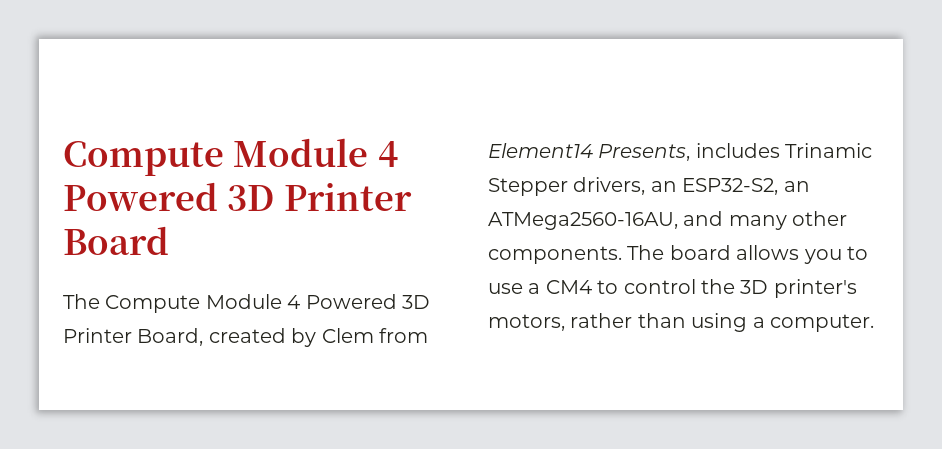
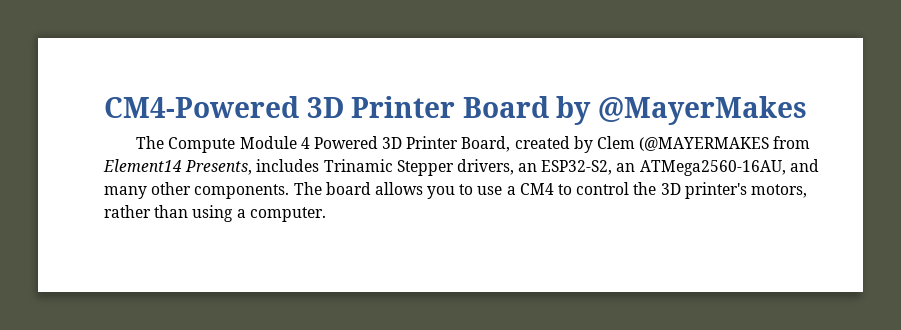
- Compute Module 4 Powered 3D Printer Board
+ CM4-Powered 3D Printer Board by @MayerMakes
- The Compute Module 4 Powered 3D Printer Board, created by Clem from Element14 Presents, includes Trinamic Stepper drivers, an ESP32-S2, an ATMega2560-16AU, and many other components.
+ The Compute Module 4 Powered 3D Printer Board, created by Clem (@MAYERMAKES from Element14 Presents, includes Trinamic Stepper drivers, an ESP32-S2, an ATMega2560-16AU, and many other components.

